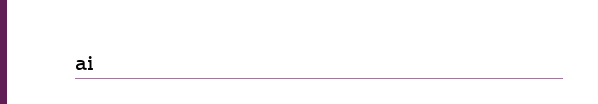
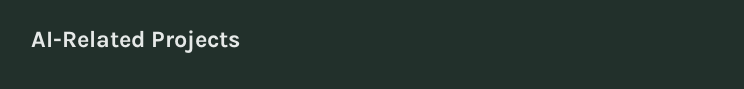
- ai
+ AI-Related Projects

